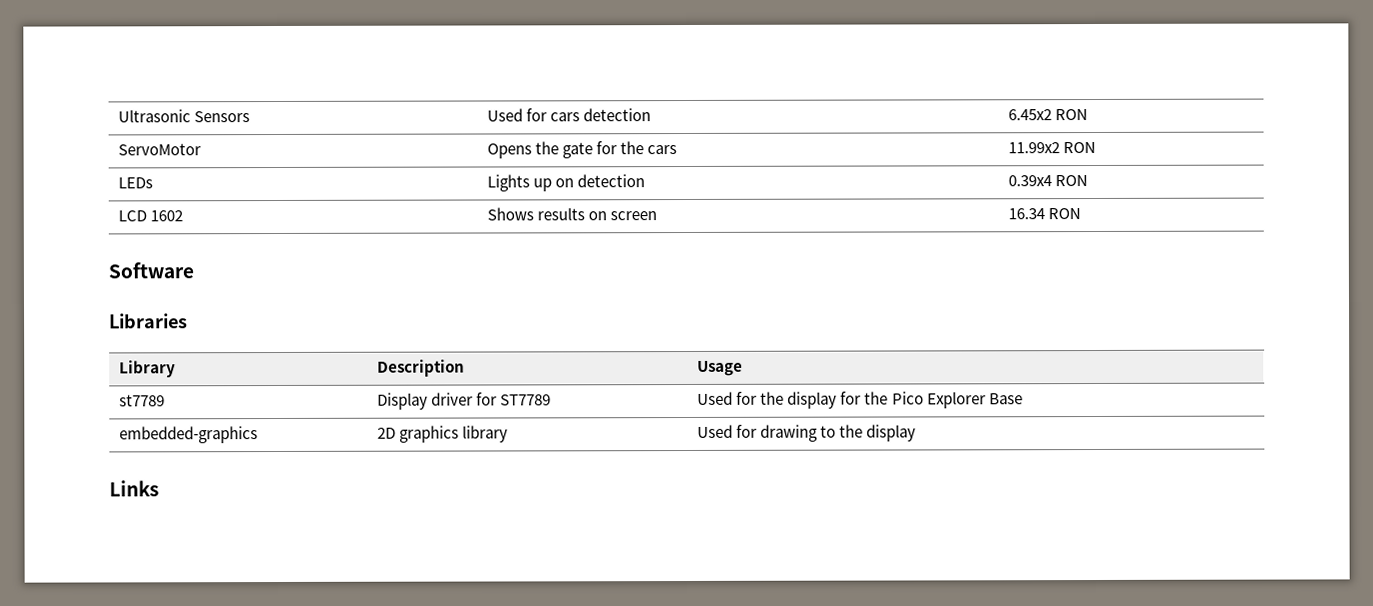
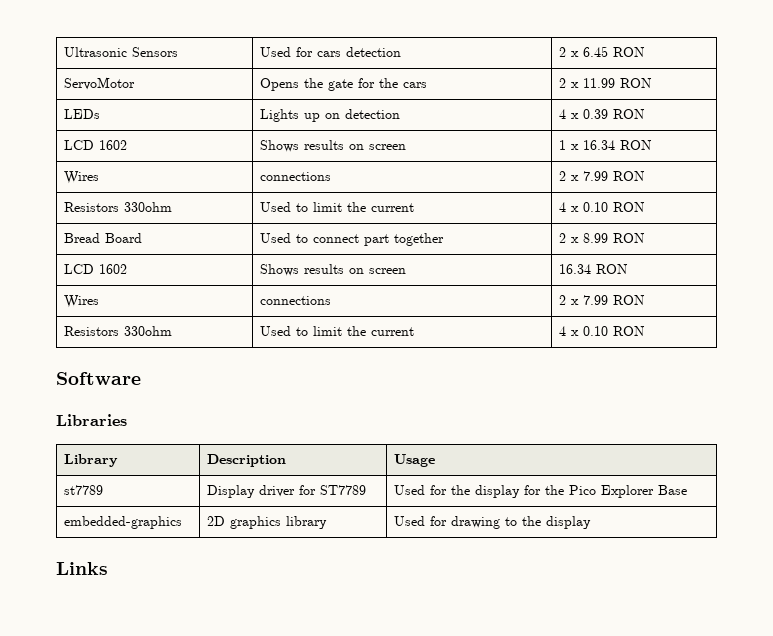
- Ultrasonic Sensors | Used for cars detection | 6.45x2 RON
+ Ultrasonic Sensors | Used for cars detection | 2 x 6.45 RON
- ServoMotor | Opens the gate for the cars | 11.99x2 RON
+ ServoMotor | Opens the gate for the cars | 2 x 11.99 RON
- LEDs | Lights up on detection | 0.39x4 RON
+ LEDs | Lights up on detection | 4 x 0.39 RON
+ LCD 1602 | Shows results on screen | 1 x 16.34 RON
+ Wires | connections | 2 x 7.99 RON
+ Resistors 330ohm | Used to limit the current | 4 x 0.10 RON
+ Bread Board | Used to connect part together | 2 x 8.99 RON
  LCD 1602 | Shows results on screen | 16.34 RON
+ Wires | connections | 2 x 7.99 RON
+ Resistors 330ohm | Used to limit the current | 4 x 0.10 RON

